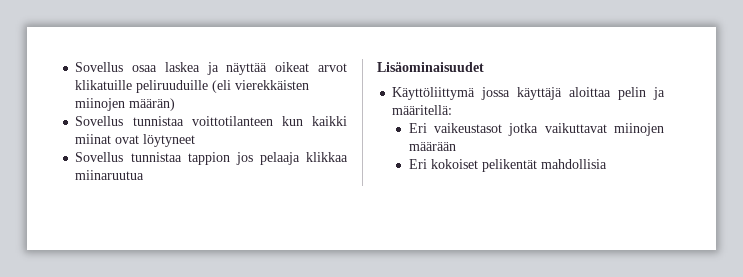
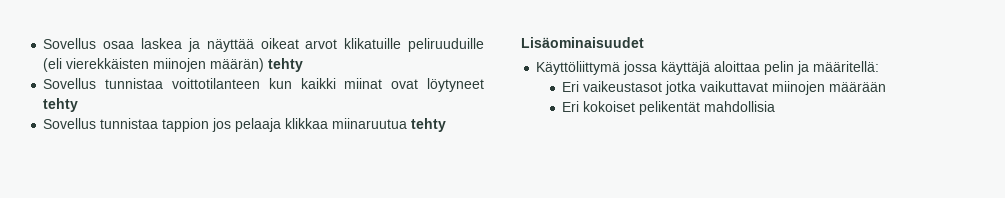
- Sovellus osaa laskea ja näyttää oikeat arvot klikatuille peliruuduille (eli vierekkäisten miinojen määrän)
+ Sovellus osaa laskea ja näyttää oikeat arvot klikatuille peliruuduille (eli vierekkäisten miinojen määrän) tehty
- Sovellus tunnistaa voittotilanteen kun kaikki miinat ovat löytyneet
+ Sovellus tunnistaa voittotilanteen kun kaikki miinat ovat löytyneet tehty
- Sovellus tunnistaa tappion jos pelaaja klikkaa miinaruutua
+ Sovellus tunnistaa tappion jos pelaaja klikkaa miinaruutua tehty

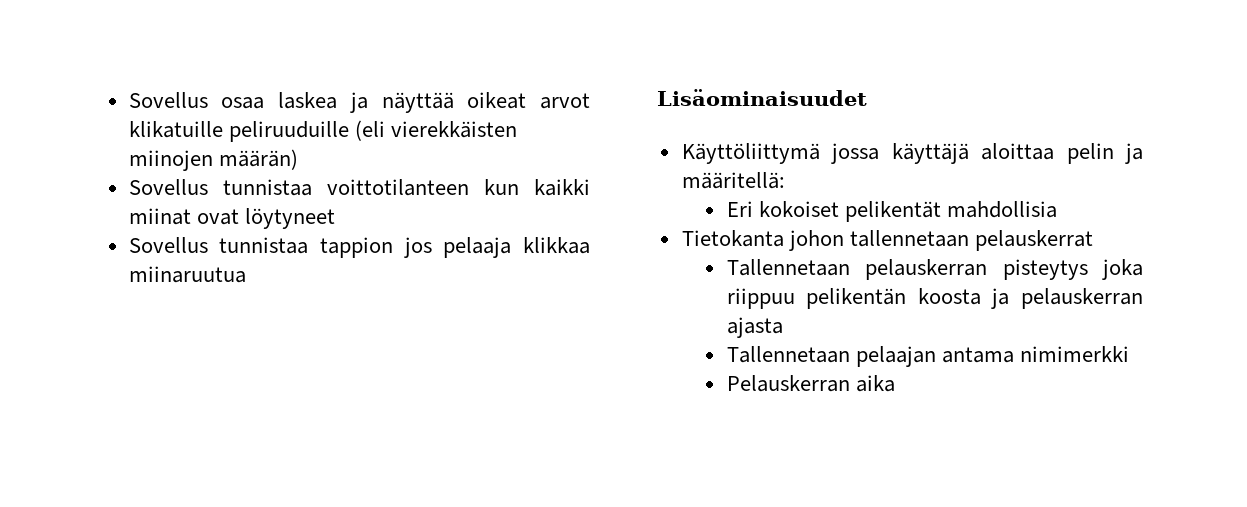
- Sovellus osaa laskea ja näyttää oikeat arvot klikatuille peliruuduille (eli vierekkäisten miinojen määrän) tehty
+ Sovellus osaa laskea ja näyttää oikeat arvot klikatuille peliruuduille (eli vierekkäisten miinojen määrän)
- Sovellus tunnistaa voittotilanteen kun kaikki miinat ovat löytyneet tehty
+ Sovellus tunnistaa voittotilanteen kun kaikki miinat ovat löytyneet
- Sovellus tunnistaa tappion jos pelaaja klikkaa miinaruutua tehty
+ Sovellus tunnistaa tappion jos pelaaja klikkaa miinaruutua
- Eri vaikeustasot jotka vaikuttavat miinojen määrään
  Eri kokoiset pelikentät mahdollisia
+ Tietokanta johon tallennetaan pelauskerrat
+ Tallennetaan pelauskerran pisteytys joka riippuu pelikentän koosta ja pelauskerran ajasta
+ Tallennetaan pelaajan antama nimimerkki
+ Pelauskerran aika

